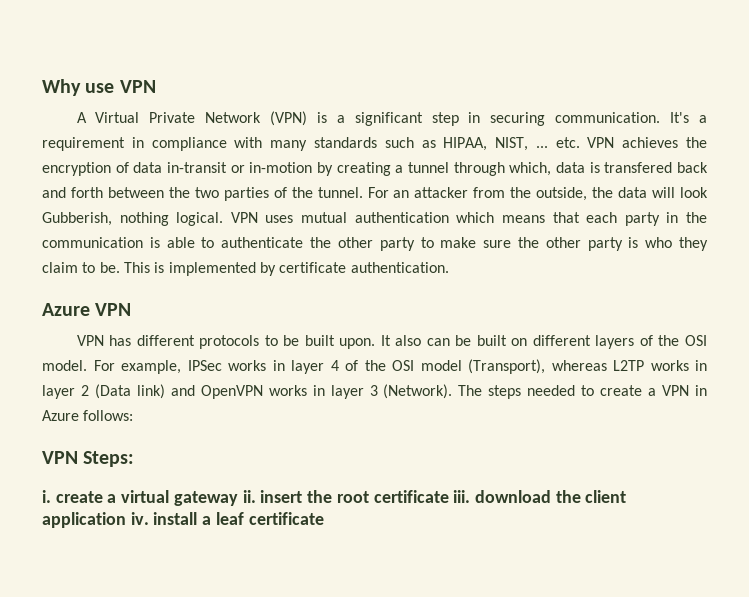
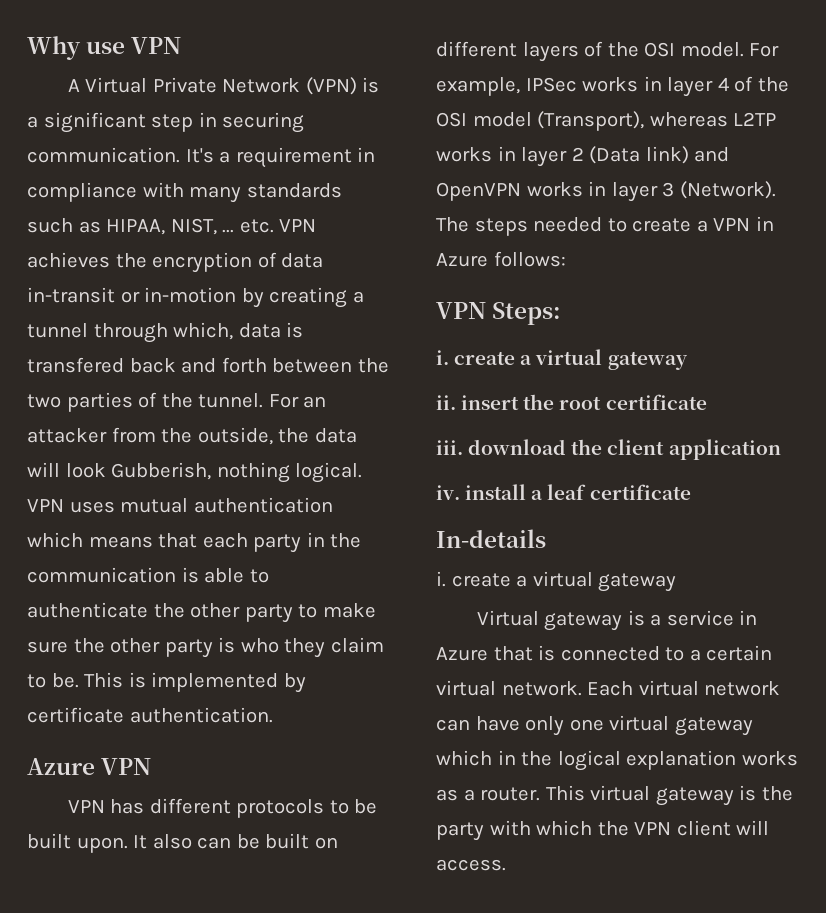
  VPN Steps:
- i. create a virtual gateway ii. insert the root certificate iii. download the client application iv. install a leaf certificate
+ i. create a virtual gateway
+ ii. insert the root certificate
+ iii. download the client application
+ iv. install a leaf certificate
+ In-details
+ i. create a virtual gateway
+ Virtual gateway is a service in Azure that is connected to a certain virtual network. Each virtual network can have only one virtual gateway which in the logical explanation works as a router. This virtual gateway is the party with which the VPN client will access.

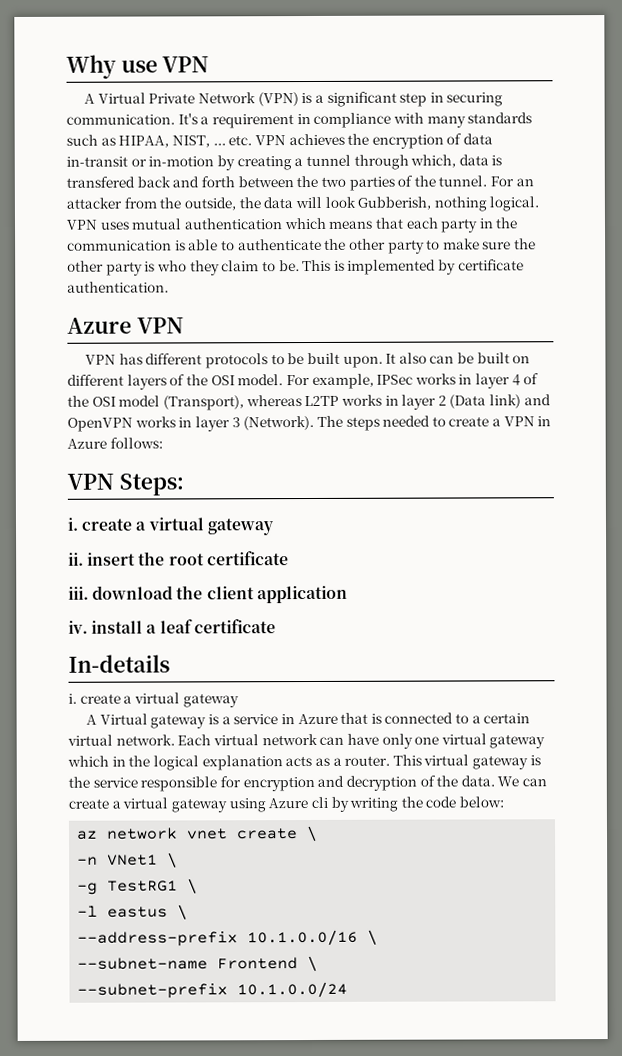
- Virtual gateway is a service in Azure that is connected to a certain virtual network.
+ A Virtual gateway is a service in Azure that is connected to a certain virtual network.
- Each virtual network can have only one virtual gateway which in the logical explanation works as a router.
+ Each virtual network can have only one virtual gateway which in the logical explanation acts as a router.
- This virtual gateway is the party with which the VPN client will access.
+ This virtual gateway is the service responsible for encryption and decryption of the data. We can create a virtual gateway using Azure cli by writing the code below:
+ az network vnet create \
+ -n VNet1 \
+ -g TestRG1 \
+ -l eastus \
+ --address-prefix 10.1.0.0/16 \
+ --subnet-name Frontend \
+ --subnet-prefix 10.1.0.0/24

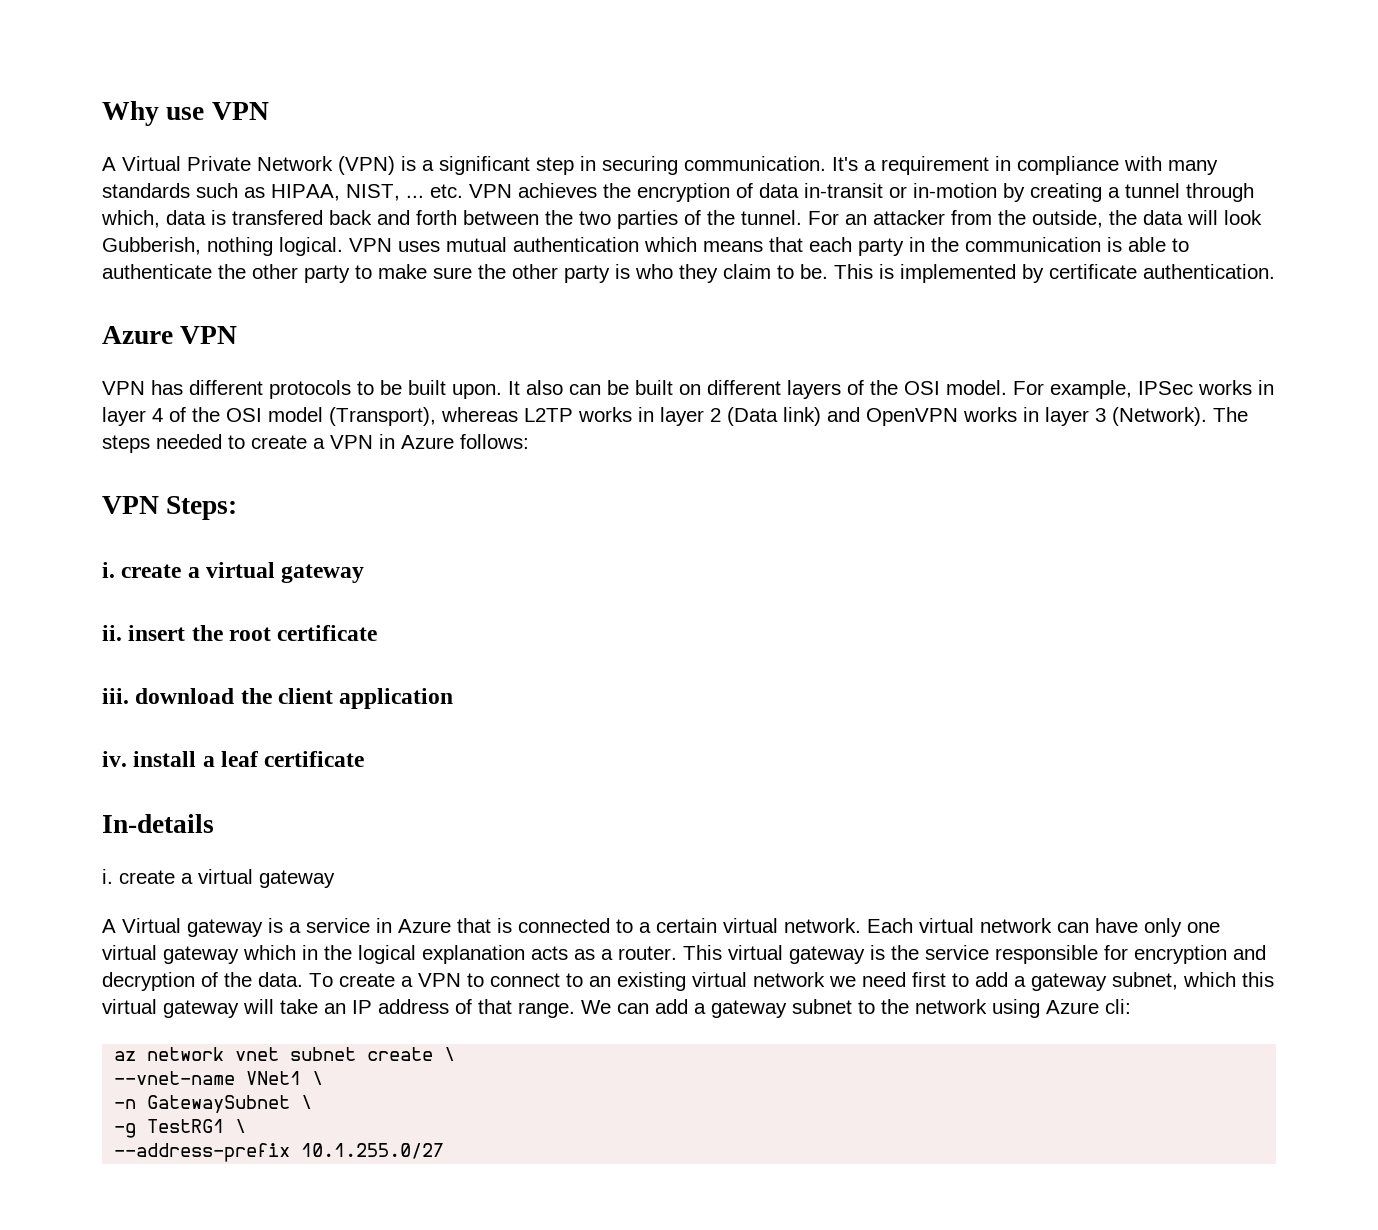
- We can create a virtual gateway using Azure cli by writing the code below:
+ To create a VPN to connect to an existing virtual network we need first to add a gateway subnet, which this virtual gateway will take an IP address of that range. We can add a gateway subnet to the network using Azure cli:
- az network vnet create \
+ az network vnet subnet create \
+ --vnet-name VNet1 \
- -n VNet1 \
+ -n GatewaySubnet \
- -l eastus \
- --address-prefix 10.1.0.0/16 \
- --subnet-name Frontend \
- --subnet-prefix 10.1.0.0/24
+ --address-prefix 10.1.255.0/27

